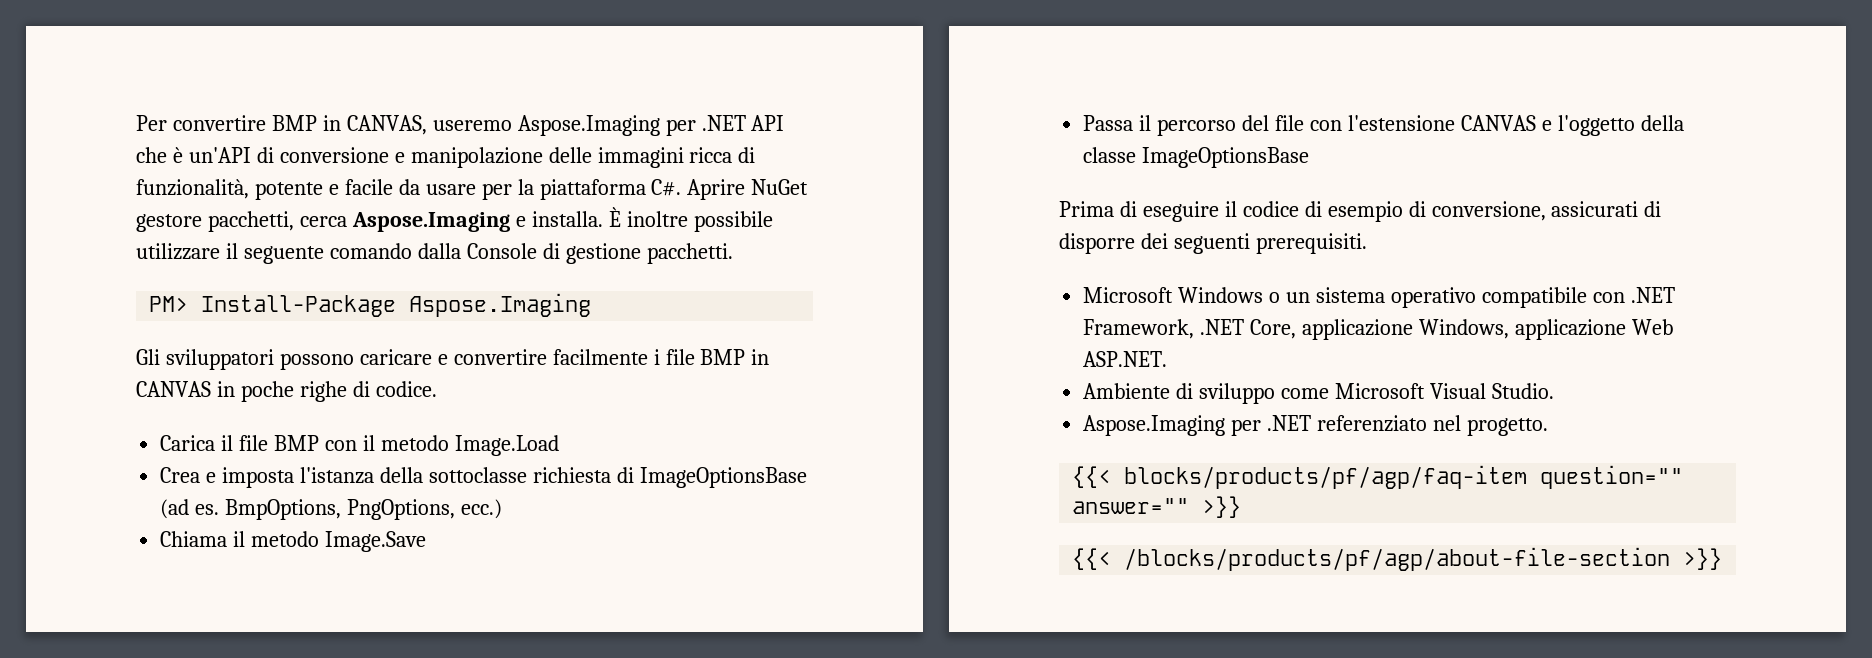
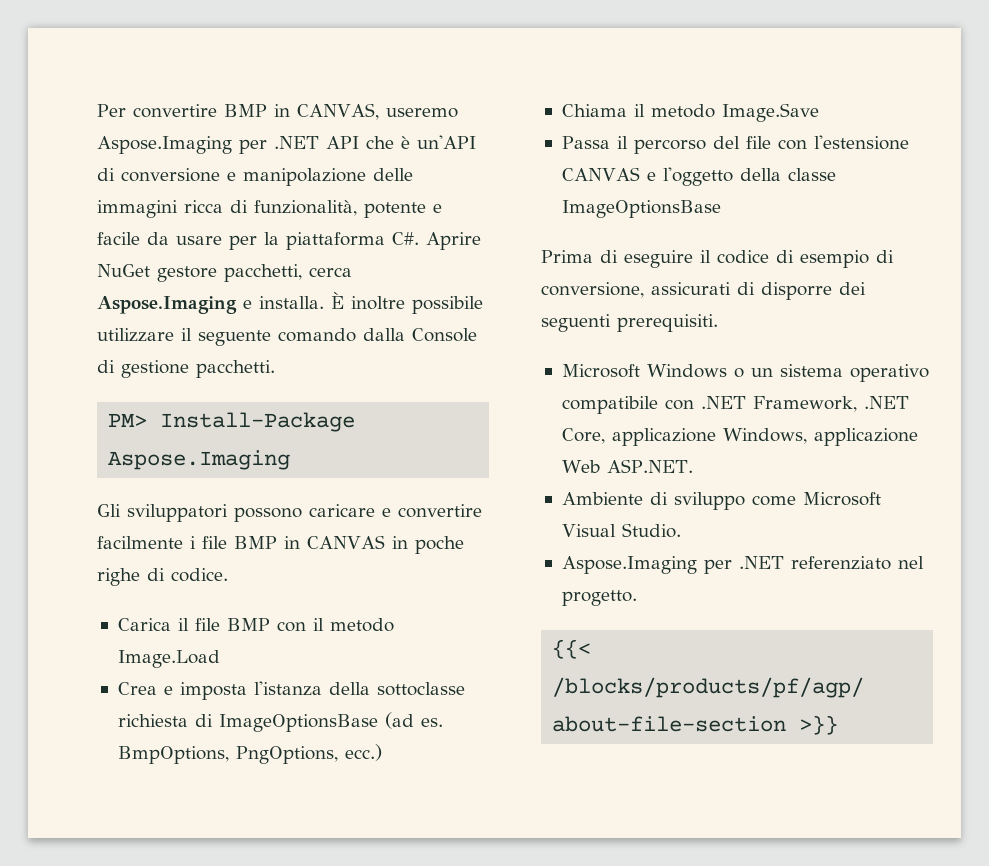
- {{< blocks/products/pf/agp/faq-item question="" answer="" >}}

